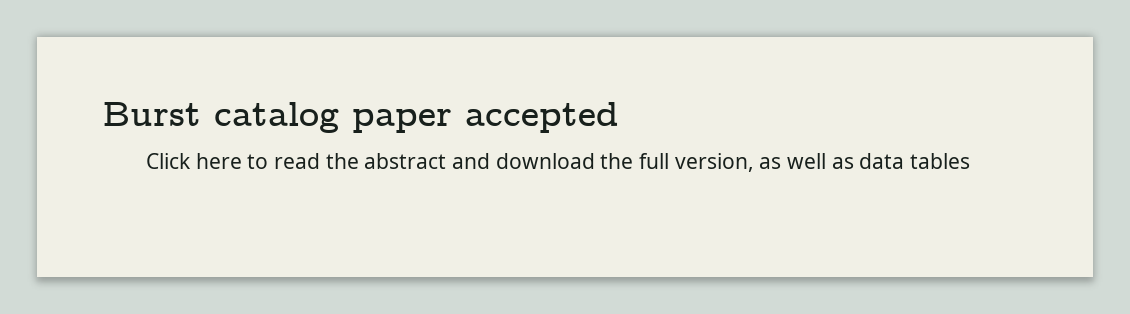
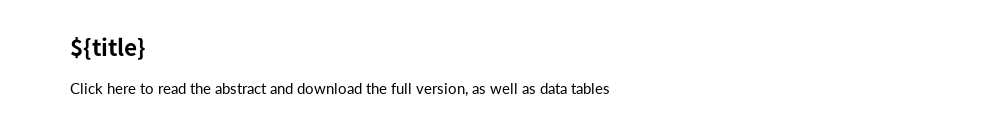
- Burst catalog paper accepted
+ ${title}

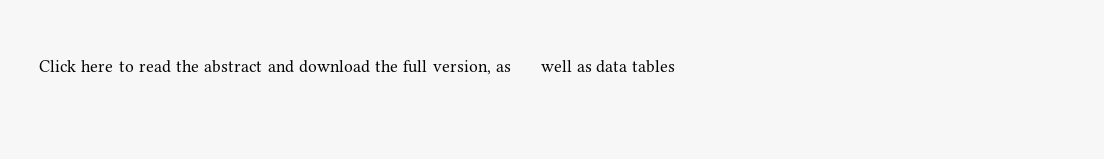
- ${title}

